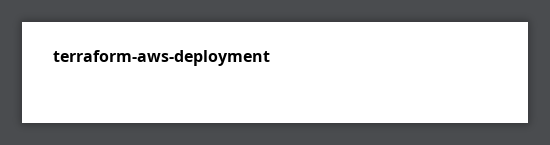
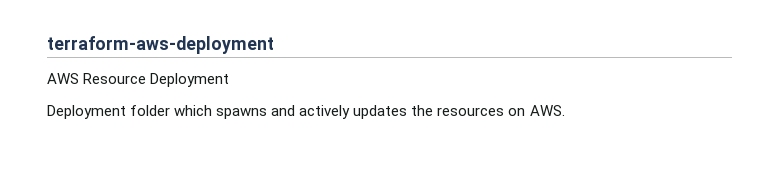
+ AWS Resource Deployment
+ Deployment folder which spawns and actively updates the resources on AWS.

